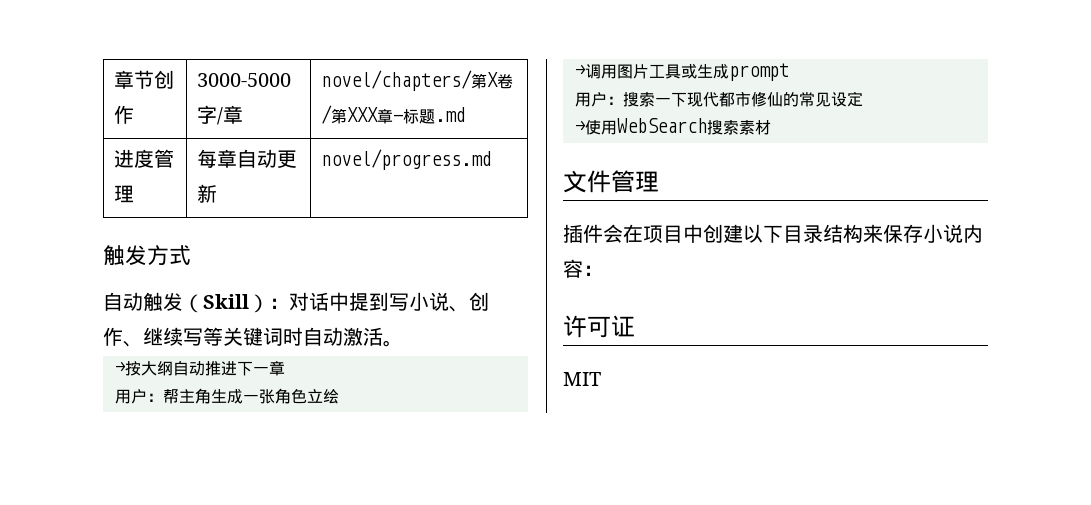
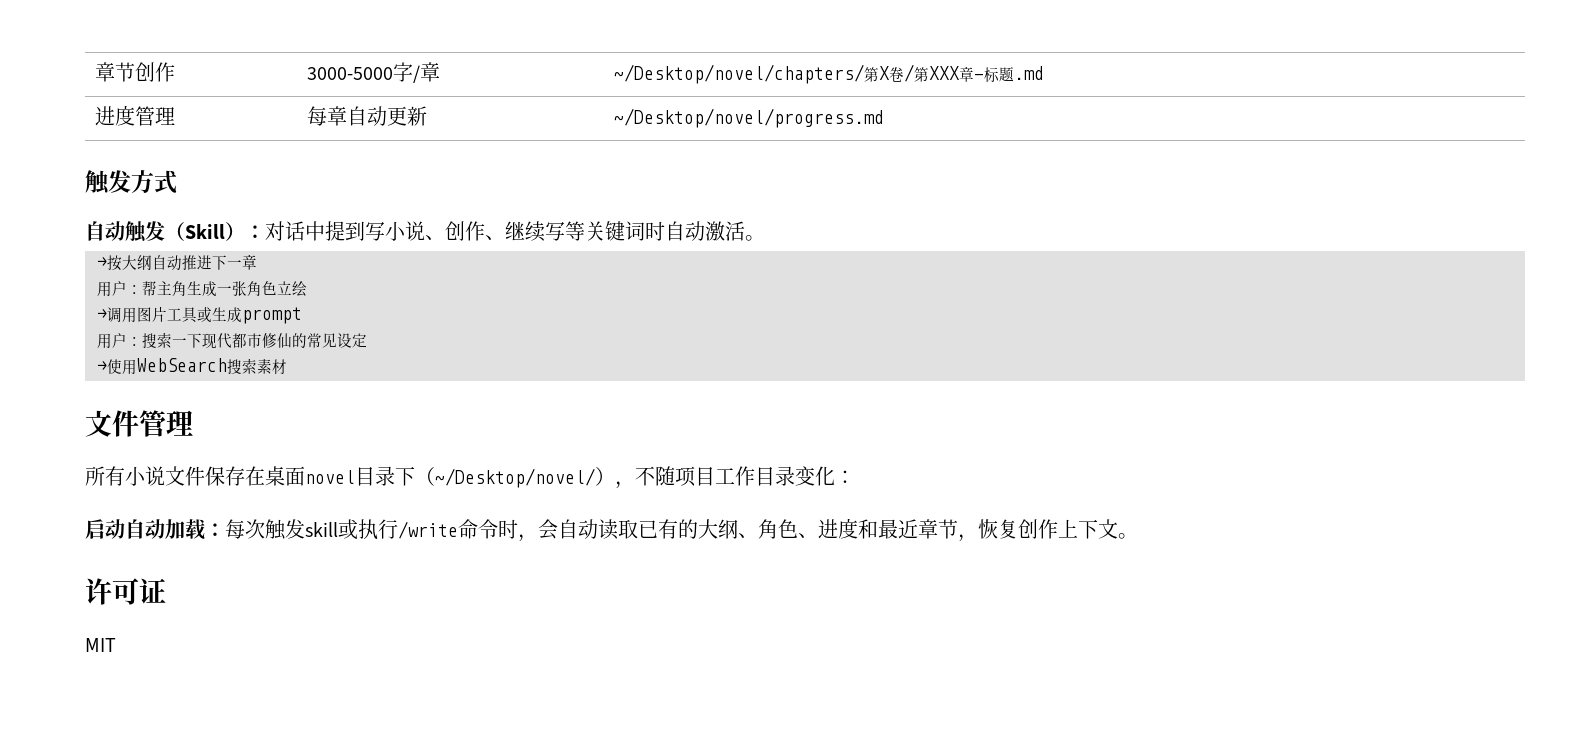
- 章节创作 | 3000-5000字/章 | novel/chapters/第X卷/第XXX章-标题.md
+ 章节创作 | 3000-5000字/章 | ~/Desktop/novel/chapters/第X卷/第XXX章-标题.md
- 进度管理 | 每章自动更新 | novel/progress.md
+ 进度管理 | 每章自动更新 | ~/Desktop/novel/progress.md
- 插件会在项目中创建以下目录结构来保存小说内容：
+ 所有小说文件保存在桌面novel目录下（~/Desktop/novel/），不随项目工作目录变化：
+ 启动自动加载：每次触发skill或执行/write命令时，会自动读取已有的大纲、角色、进度和最近章节，恢复创作上下文。

